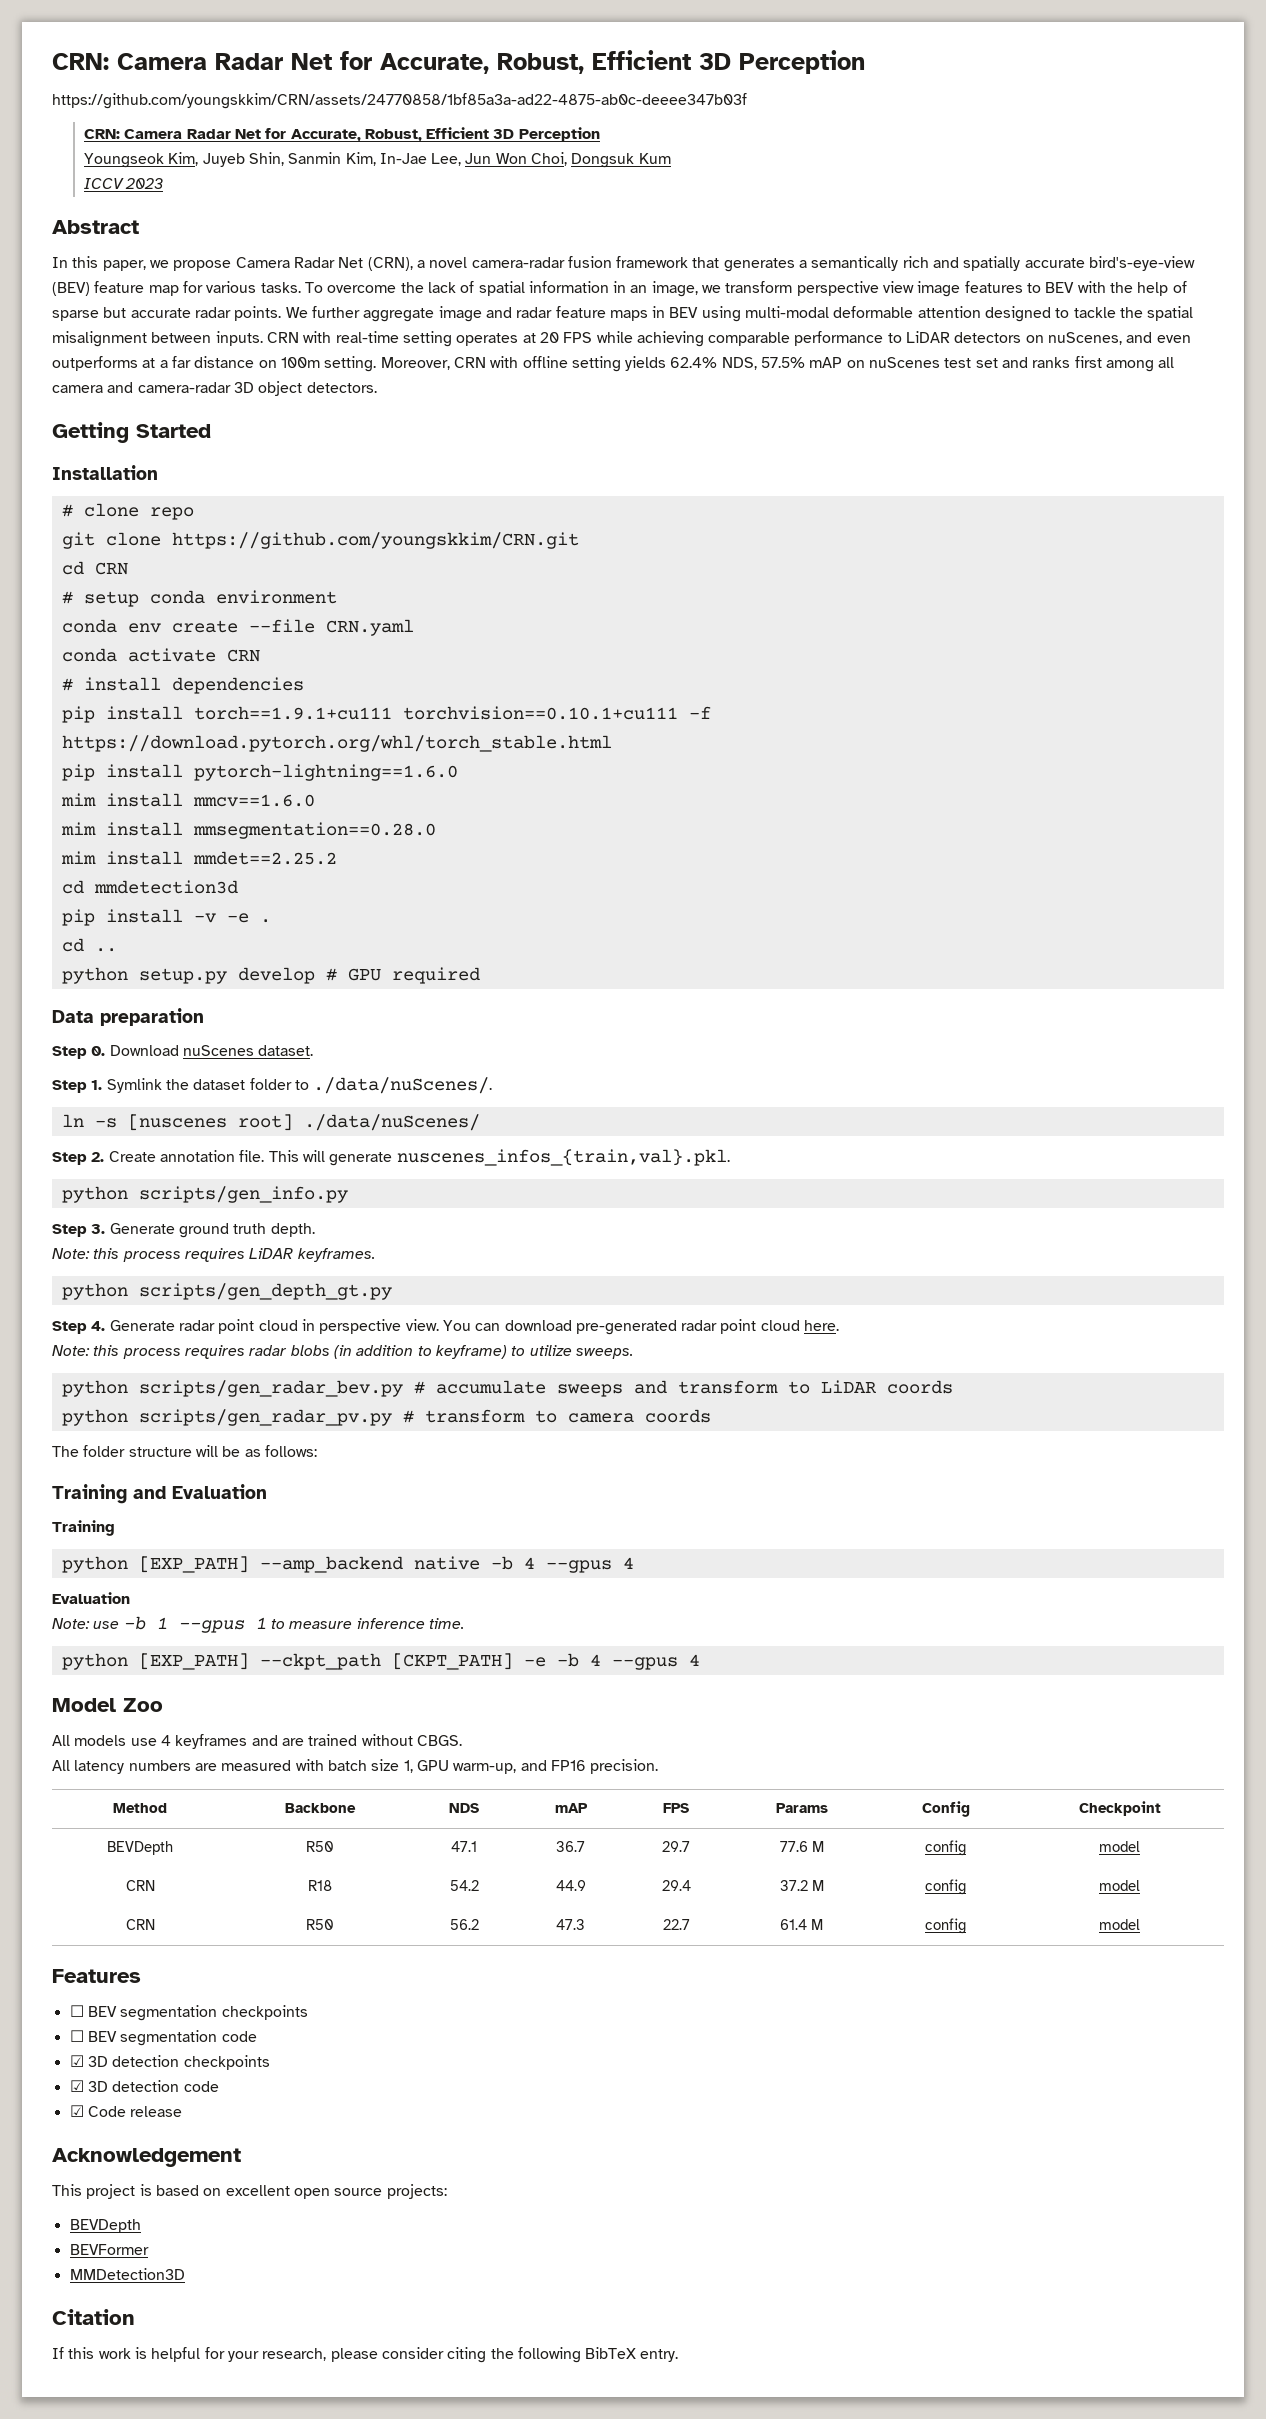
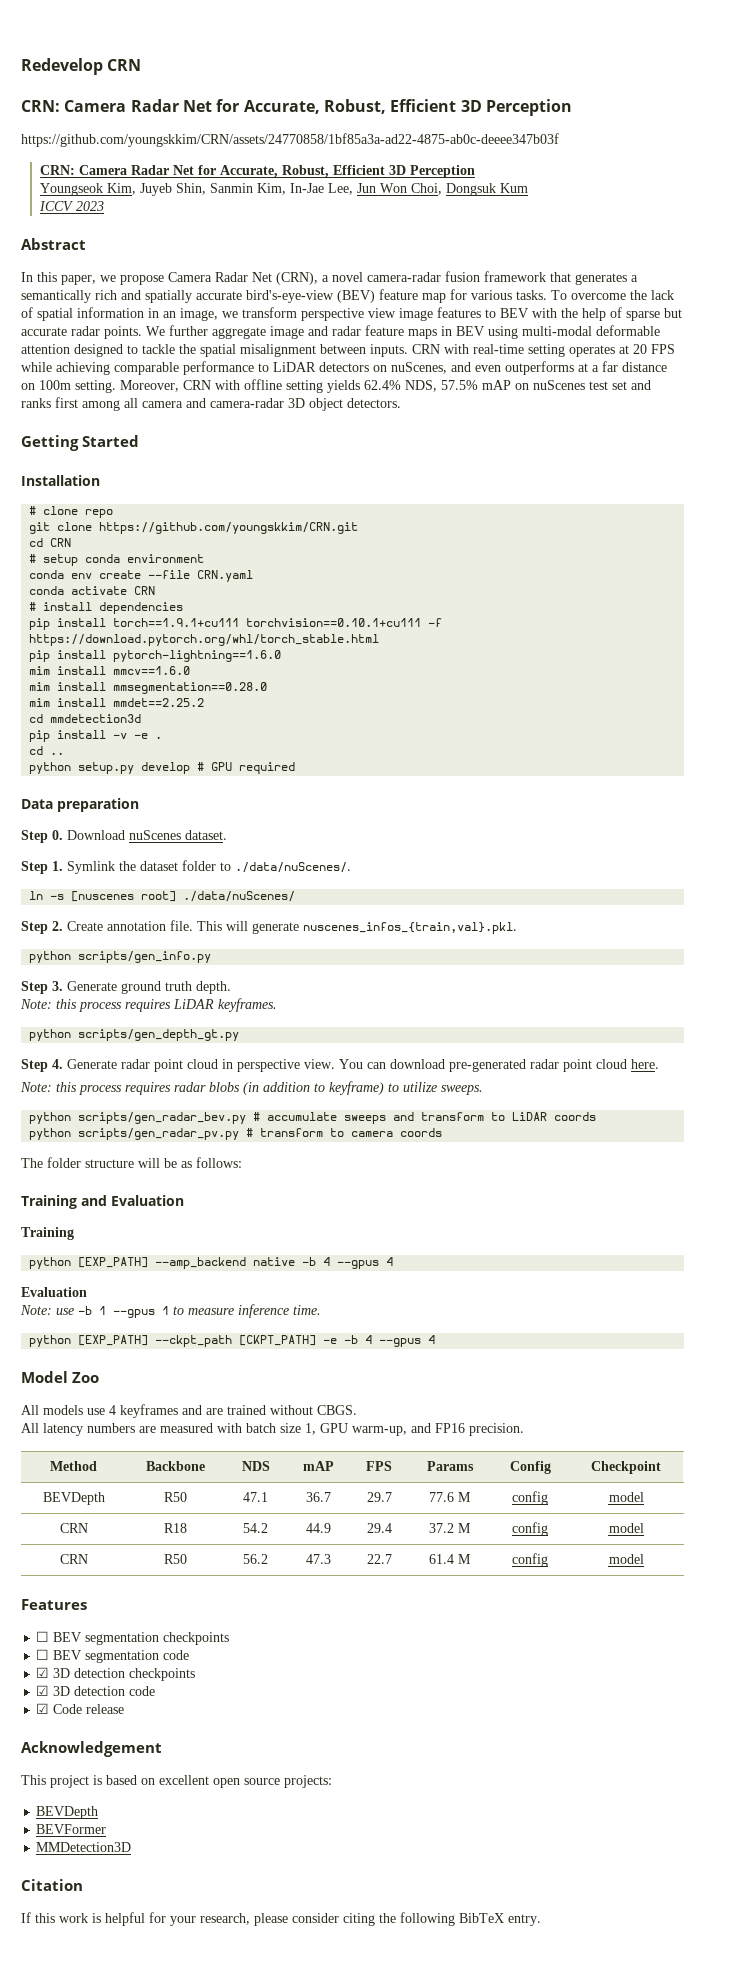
+ Redevelop CRN

